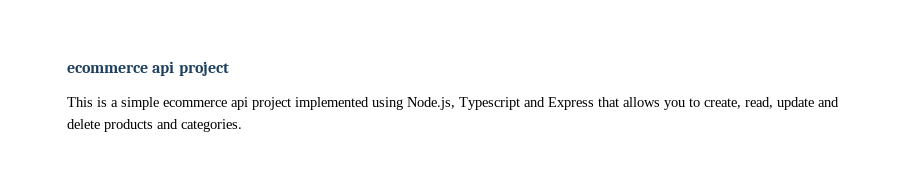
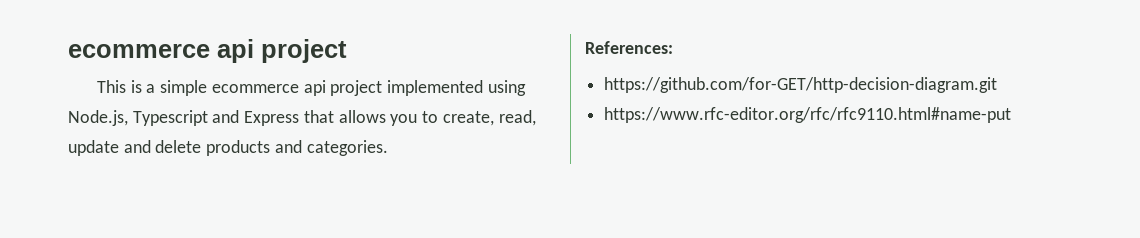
+ References:
+ https://github.com/for-GET/http-decision-diagram.git
+ https://www.rfc-editor.org/rfc/rfc9110.html#name-put

